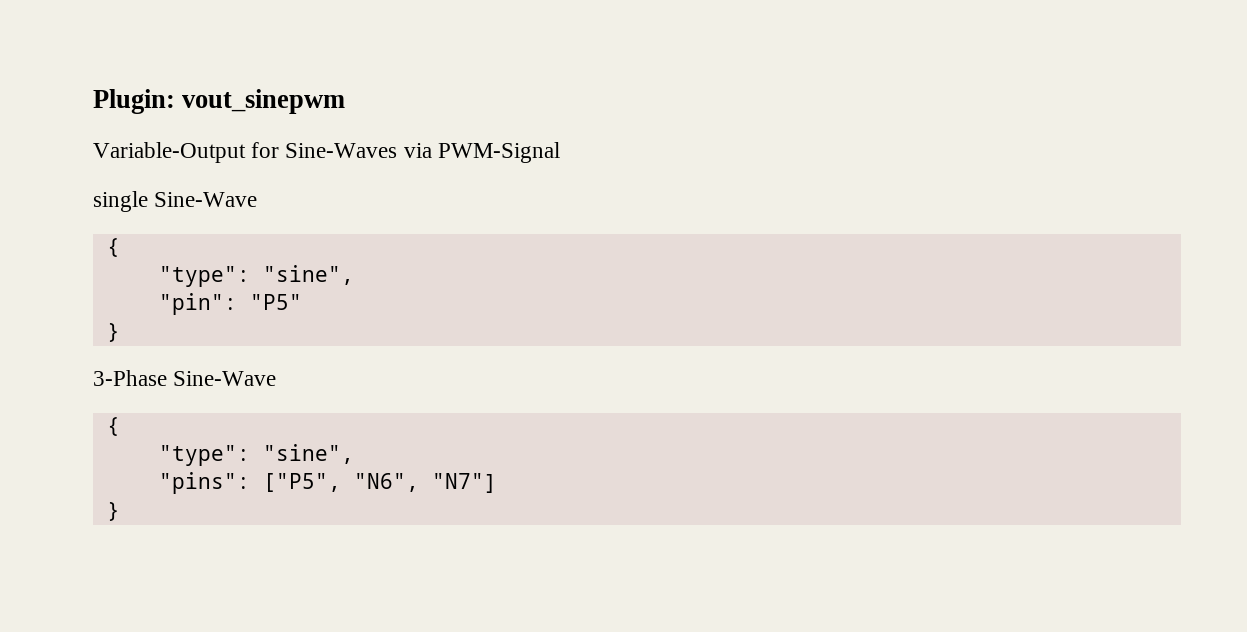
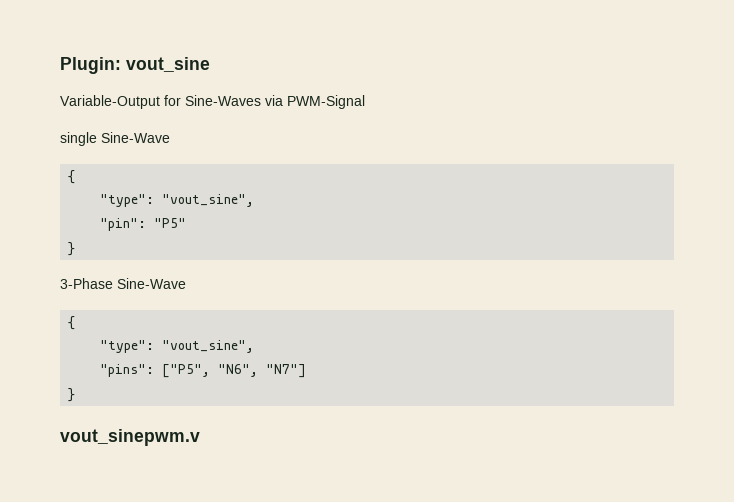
- Plugin: vout_sinepwm
+ Plugin: vout_sine
  single Sine-Wave
  {
- "type": "sine",
+ "type": "vout_sine",
  3-Phase Sine-Wave
  {
- "type": "sine",
+ "type": "vout_sine",
+ vout_sinepwm.v

